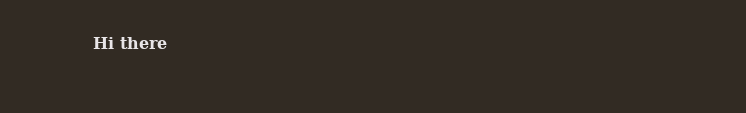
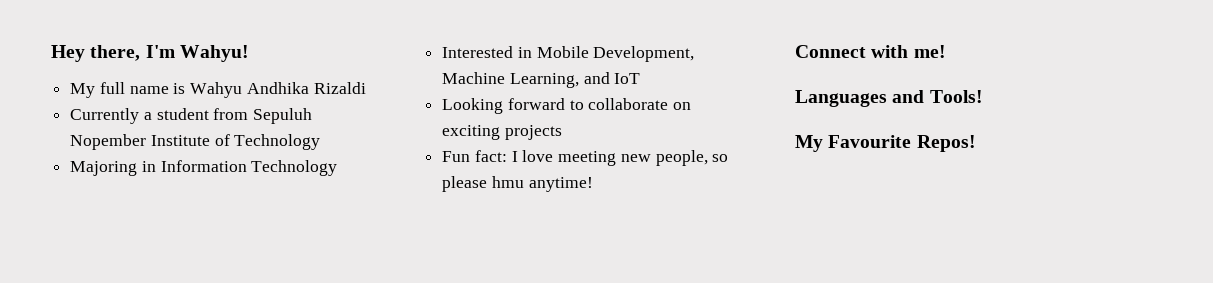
- Hi there
+ Hey there, I'm Wahyu!
+ My full name is Wahyu Andhika Rizaldi
+ Currently a student from Sepuluh Nopember Institute of Technology
+ Majoring in Information Technology
+ Interested in Mobile Development, Machine Learning, and IoT
+ Looking forward to collaborate on exciting projects
+ Fun fact: I love meeting new people, so please hmu anytime!
+ Connect with me!
+ Languages and Tools!
+ My Favourite Repos!

